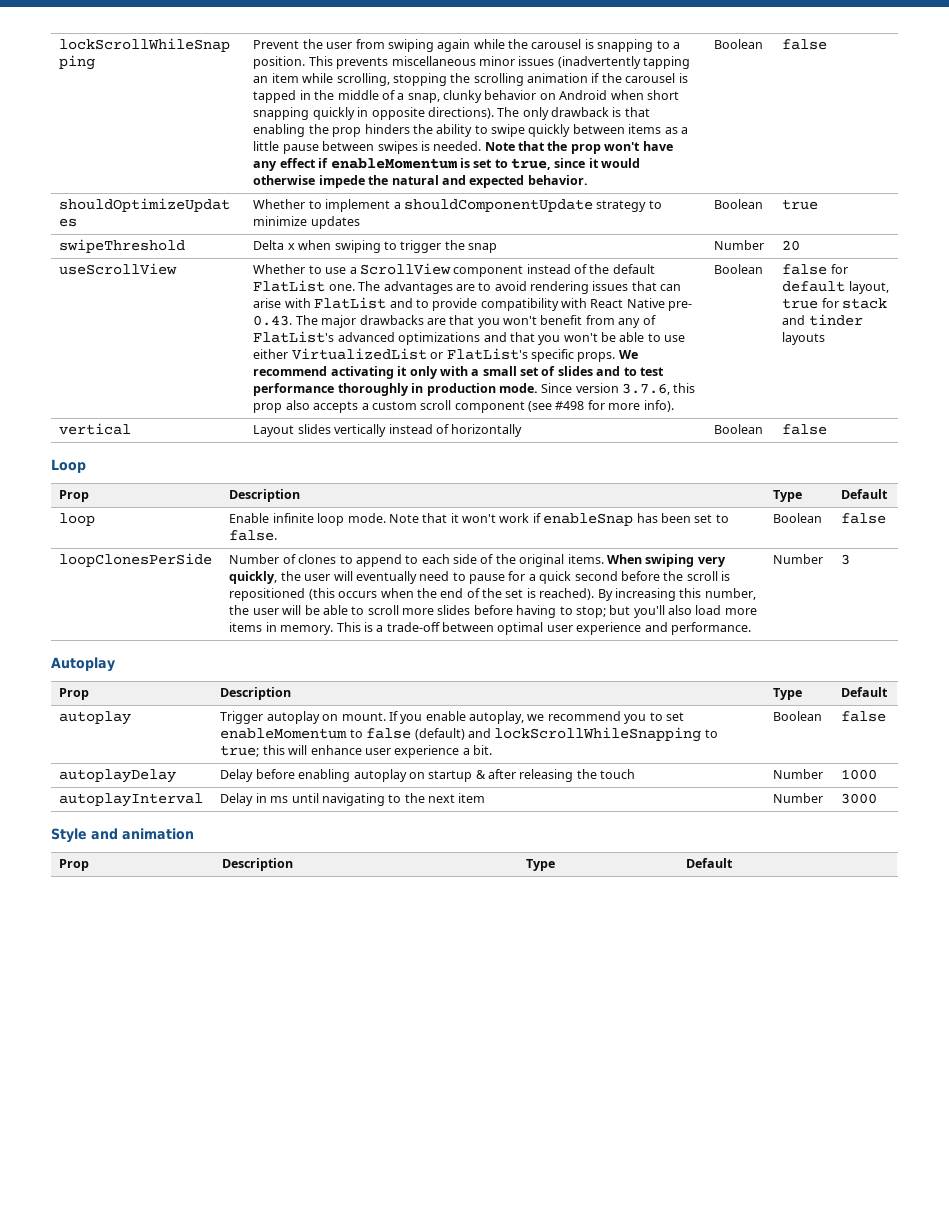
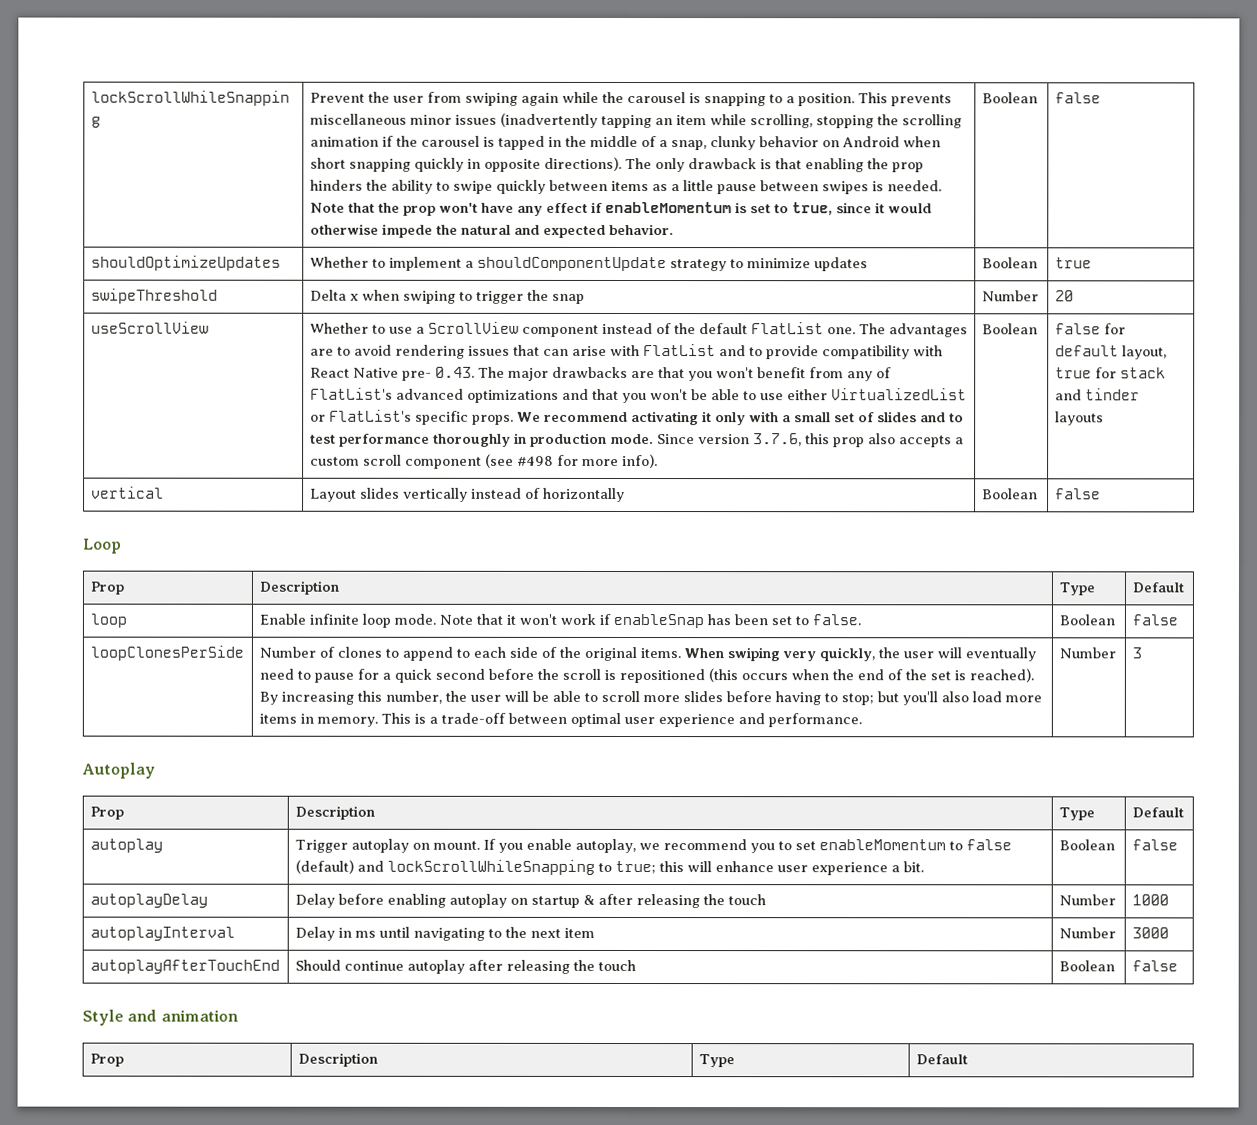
+ autoplayAfterTouchEnd | Should continue autoplay after releasing the touch | Boolean | false

